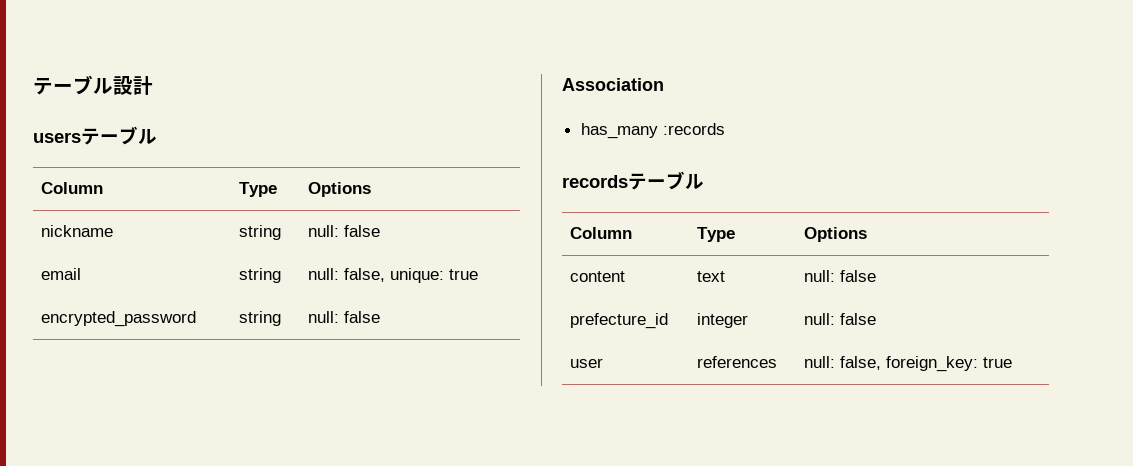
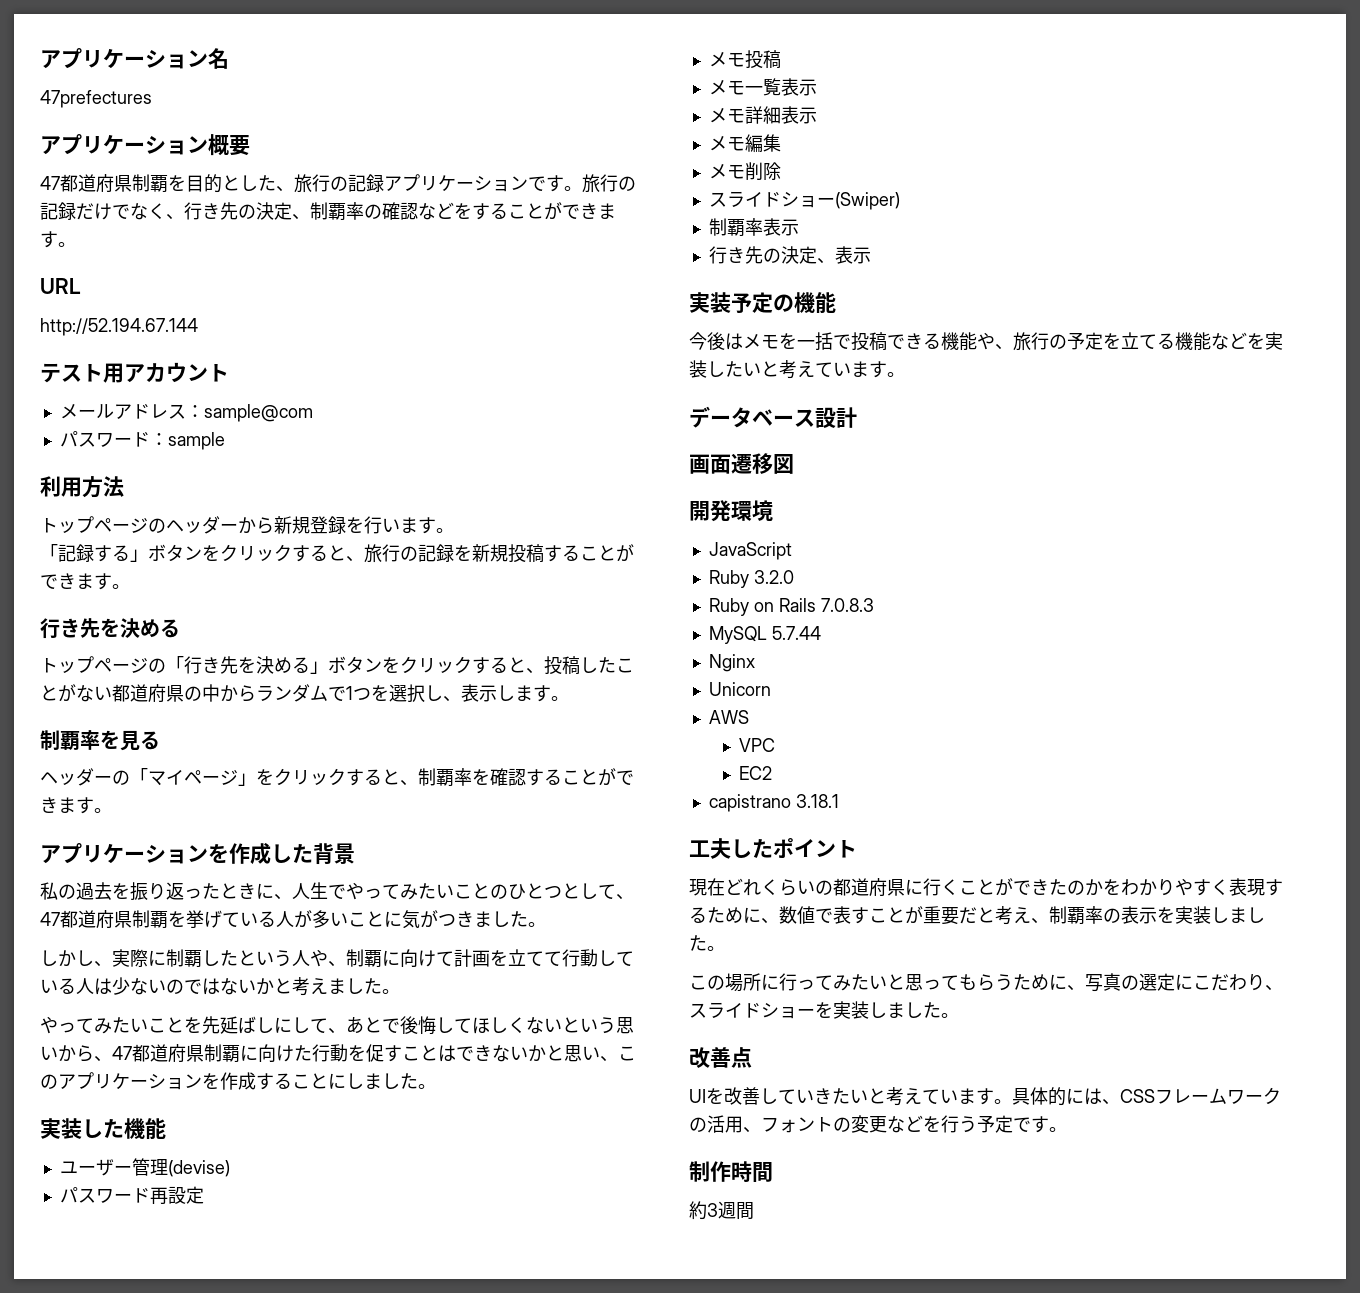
- テーブル設計
- usersテーブル
- Column | Type | Options
- nickname | string | null: false
- email | string | null: false, unique: true
- encrypted_password | string | null: false
- Association
- has_many :records
- recordsテーブル
- Column | Type | Options
- content | text | null: false
- prefecture_id | integer | null: false
- user | references | null: false, foreign_key: true
+ アプリケーション名
+ 47prefectures
+ アプリケーション概要
+ 47都道府県制覇を目的とした、旅行の記録アプリケーションです。旅行の記録だけでなく、行き先の決定、制覇率の確認などをすることができます。
+ URL
+ http://52.194.67.144
+ テスト用アカウント
+ メールアドレス：sample@com
+ パスワード：sample
+ 利用方法
+ トップページのヘッダーから新規登録を行います。
+ 「記録する」ボタンをクリックすると、旅行の記録を新規投稿することができます。
+ 行き先を決める
+ トップページの「行き先を決める」ボタンをクリックすると、投稿したことがない都道府県の中からランダムで1つを選択し、表示します。
+ 制覇率を見る
+ ヘッダーの「マイページ」をクリックすると、制覇率を確認することができます。
+ アプリケーションを作成した背景
+ 私の過去を振り返ったときに、人生でやってみたいことのひとつとして、47都道府県制覇を挙げている人が多いことに気がつきました。
+ しかし、実際に制覇したという人や、制覇に向けて計画を立てて行動している人は少ないのではないかと考えました。
+ やってみたいことを先延ばしにして、あとで後悔してほしくないという思いから、47都道府県制覇に向けた行動を促すことはできないかと思い、このアプリケーションを作成することにしました。
+ 実装した機能
+ ユーザー管理(devise)
+ パスワード再設定
+ メモ投稿
+ メモ一覧表示
+ メモ詳細表示
+ メモ編集
+ メモ削除
+ スライドショー(Swiper)
+ 制覇率表示
+ 行き先の決定、表示
+ 実装予定の機能
+ 今後はメモを一括で投稿できる機能や、旅行の予定を立てる機能などを実装したいと考えています。
+ データベース設計
+ 画面遷移図
+ 開発環境
+ JavaScript
+ Ruby 3.2.0
+ Ruby on Rails 7.0.8.3
+ MySQL 5.7.44
+ Nginx
+ Unicorn
+ AWS
+ VPC
+ EC2
+ capistrano 3.18.1
+ 工夫したポイント
+ 現在どれくらいの都道府県に行くことができたのかをわかりやすく表現するために、数値で表すことが重要だと考え、制覇率の表示を実装しました。
+ この場所に行ってみたいと思ってもらうために、写真の選定にこだわり、スライドショーを実装しました。
+ 改善点
+ UIを改善していきたいと考えています。具体的には、CSSフレームワークの活用、フォントの変更などを行う予定です。
+ 制作時間
+ 約3週間

